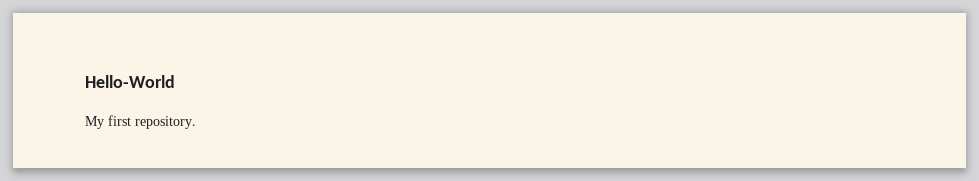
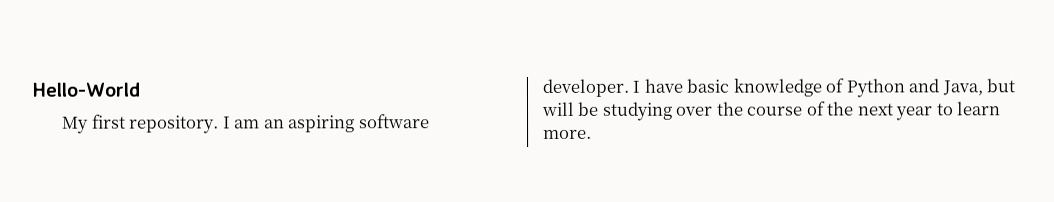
+ I am an aspiring software developer. I have basic knowledge of Python and Java, but will be studying over the course of the next year to learn more.

